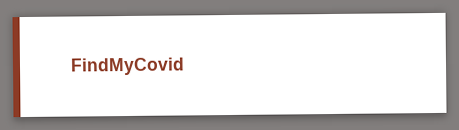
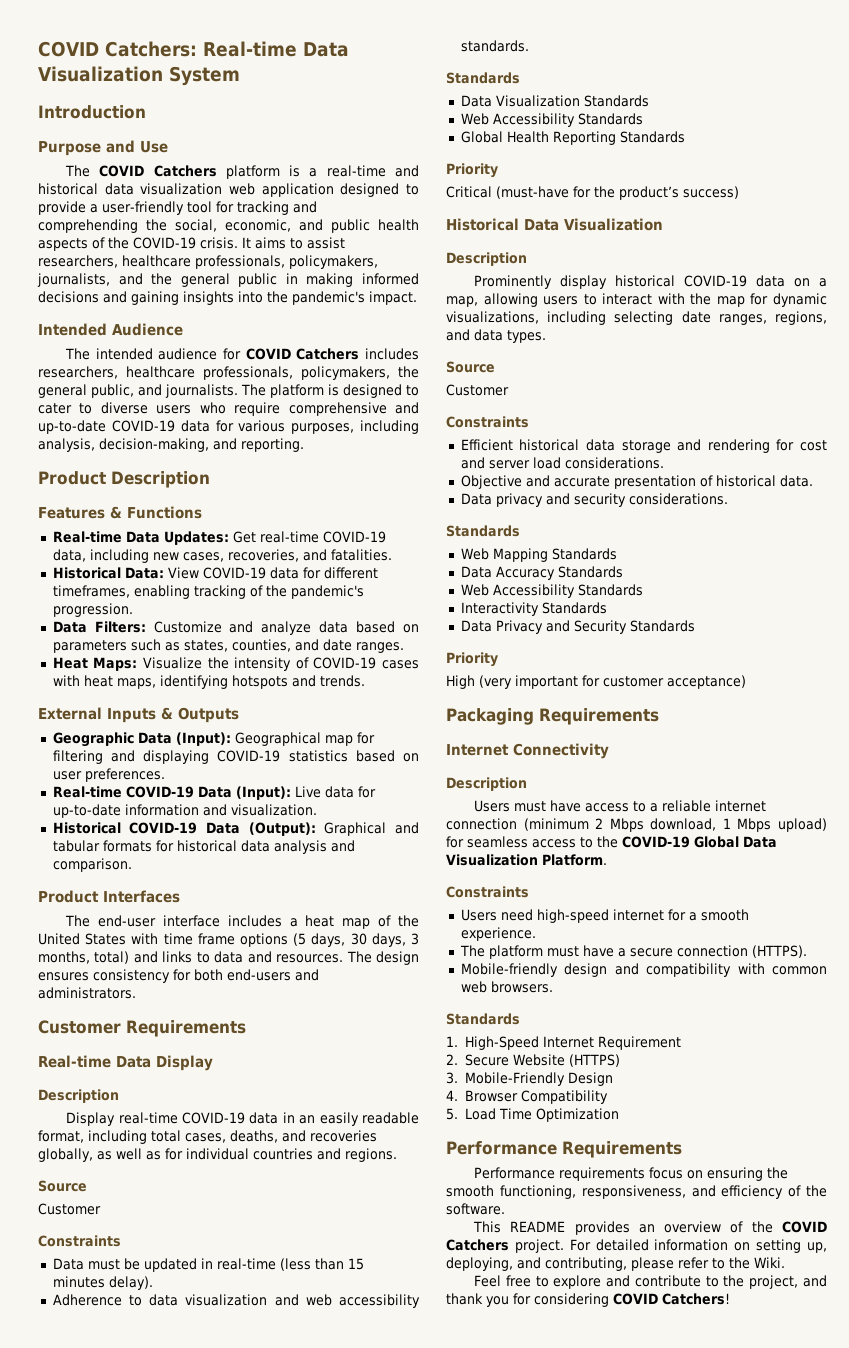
- FindMyCovid
+ COVID Catchers: Real-time Data Visualization System
+ Introduction
+ Purpose and Use
+ The COVID Catchers platform is a real-time and historical data visualization web application designed to provide a user-friendly tool for tracking and comprehending the social, economic, and public health aspects of the COVID-19 crisis. It aims to assist researchers, healthcare professionals, policymakers, journalists, and the general public in making informed decisions and gaining insights into the pandemic's impact.
+ Intended Audience
+ The intended audience for COVID Catchers includes researchers, healthcare professionals, policymakers, the general public, and journalists. The platform is designed to cater to diverse users who require comprehensive and up-to-date COVID-19 data for various purposes, including analysis, decision-making, and reporting.
+ Product Description
+ Features & Functions
+ Real-time Data Updates: Get real-time COVID-19 data, including new cases, recoveries, and fatalities.
+ Historical Data: View COVID-19 data for different timeframes, enabling tracking of the pandemic's progression.
+ Data Filters: Customize and analyze data based on parameters such as states, counties, and date ranges.
+ Heat Maps: Visualize the intensity of COVID-19 cases with heat maps, identifying hotspots and trends.
+ External Inputs & Outputs
+ Geographic Data (Input): Geographical map for filtering and displaying COVID-19 statistics based on user preferences.
+ Real-time COVID-19 Data (Input): Live data for up-to-date information and visualization.
+ Historical COVID-19 Data (Output): Graphical and tabular formats for historical data analysis and comparison.
+ Product Interfaces
+ The end-user interface includes a heat map of the United States with time frame options (5 days, 30 days, 3 months, total) and links to data and resources. The design ensures consistency for both end-users and administrators.
+ Customer Requirements
+ Real-time Data Display
+ Description
+ Display real-time COVID-19 data in an easily readable format, including total cases, deaths, and recoveries globally, as well as for individual countries and regions.
+ Source
+ Customer
+ Constraints
+ Data must be updated in real-time (less than 15 minutes delay).
+ Adherence to data visualization and web accessibility standards.
+ Standards
+ Data Visualization Standards
+ Web Accessibility Standards
+ Global Health Reporting Standards
+ Priority
+ Critical (must-have for the product’s success)
+ Historical Data Visualization
+ Description
+ Prominently display historical COVID-19 data on a map, allowing users to interact with the map for dynamic visualizations, including selecting date ranges, regions, and data types.
+ Source
+ Customer
+ Constraints
+ Efficient historical data storage and rendering for cost and server load considerations.
+ Objective and accurate presentation of historical data.
+ Data privacy and security considerations.
+ Standards
+ Web Mapping Standards
+ Data Accuracy Standards
+ Web Accessibility Standards
+ Interactivity Standards
+ Data Privacy and Security Standards
+ Priority
+ High (very important for customer acceptance)
+ Packaging Requirements
+ Internet Connectivity
+ Description
+ Users must have access to a reliable internet connection (minimum 2 Mbps download, 1 Mbps upload) for seamless access to the COVID-19 Global Data Visualization Platform.
+ Constraints
+ Users need high-speed internet for a smooth experience.
+ The platform must have a secure connection (HTTPS).
+ Mobile-friendly design and compatibility with common web browsers.
+ Standards
+ 1. High-Speed Internet Requirement
+ 2. Secure Website (HTTPS)
+ 3. Mobile-Friendly Design
+ 4. Browser Compatibility
+ 5. Load Time Optimization
+ Performance Requirements
+ Performance requirements focus on ensuring the smooth functioning, responsiveness, and efficiency of the software.
+ This README provides an overview of the COVID Catchers project. For detailed information on setting up, deploying, and contributing, please refer to the Wiki.
+ Feel free to explore and contribute to the project, and thank you for considering COVID Catchers!

